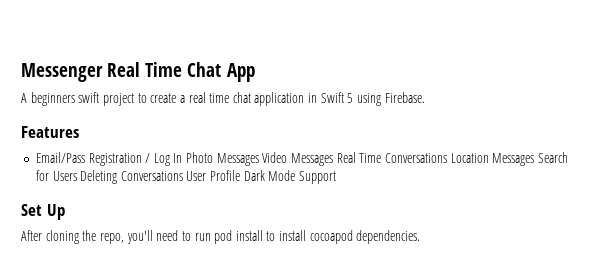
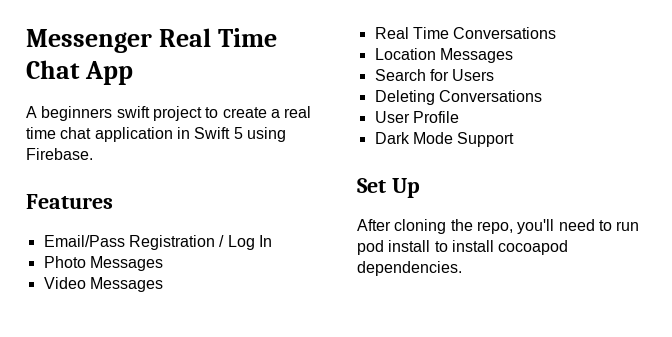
- Email/Pass Registration / Log In Photo Messages Video Messages Real Time Conversations Location Messages Search for Users Deleting Conversations User Profile Dark Mode Support
+ Email/Pass Registration / Log In
+ Photo Messages
+ Video Messages
+ Real Time Conversations
+ Location Messages
+ Search for Users
+ Deleting Conversations
+ User Profile
+ Dark Mode Support

